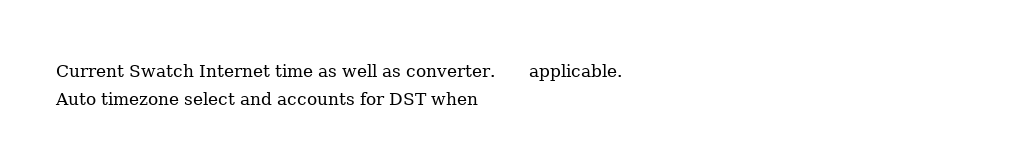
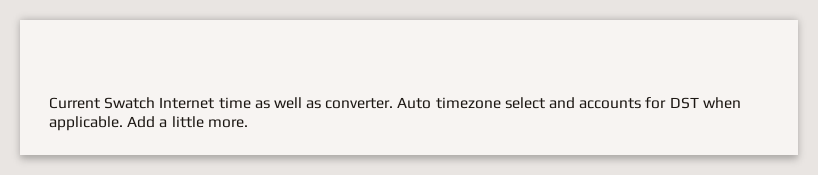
+ Add a little more.

